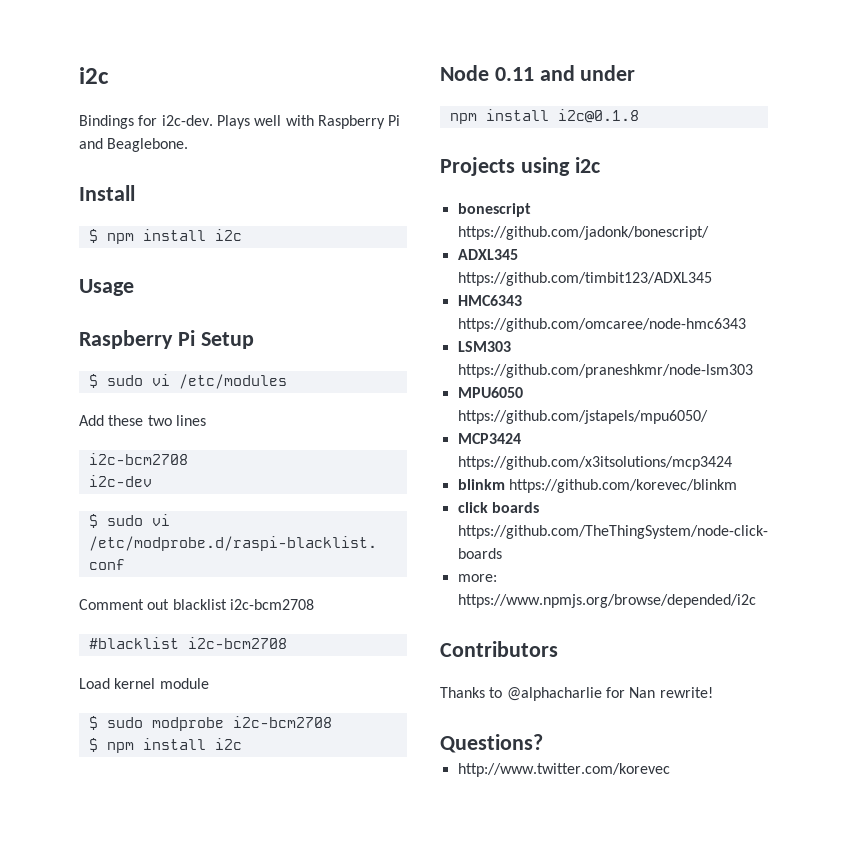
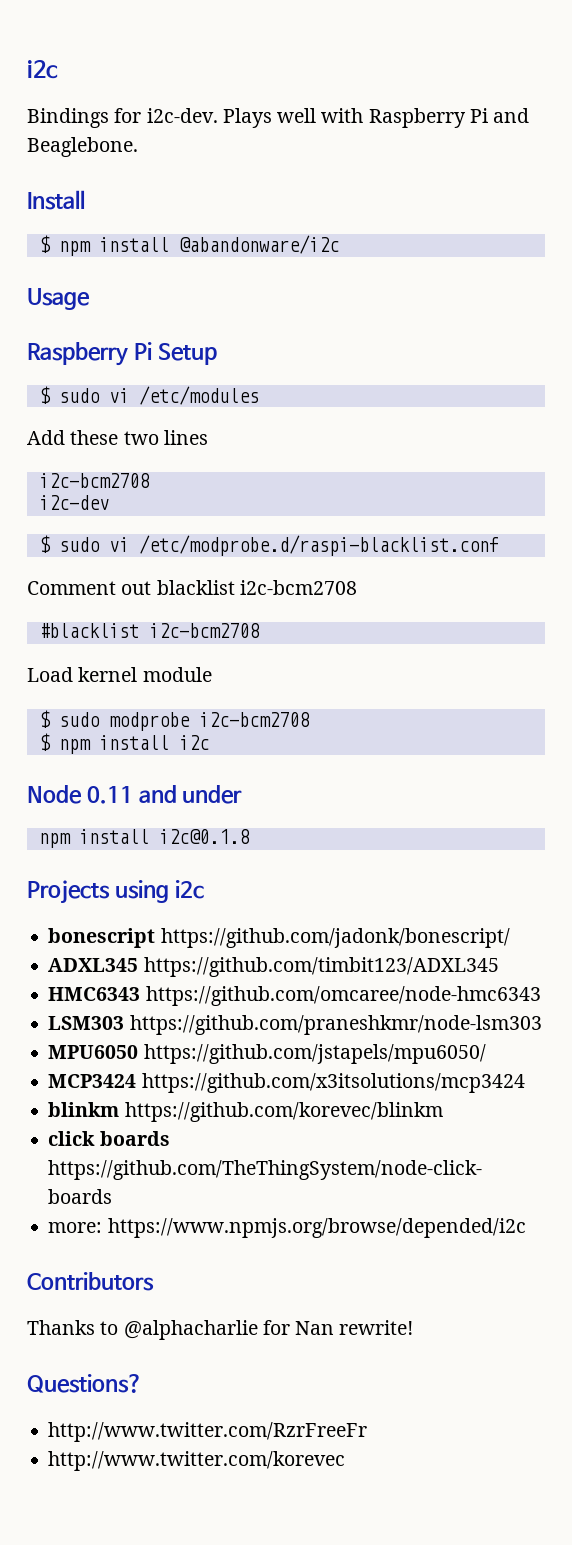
  Install
- $ npm install i2c
+ $ npm install @abandonware/i2c
+ http://www.twitter.com/RzrFreeFr

